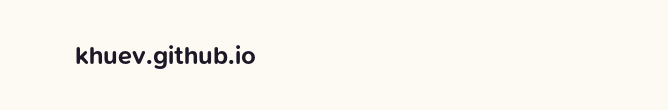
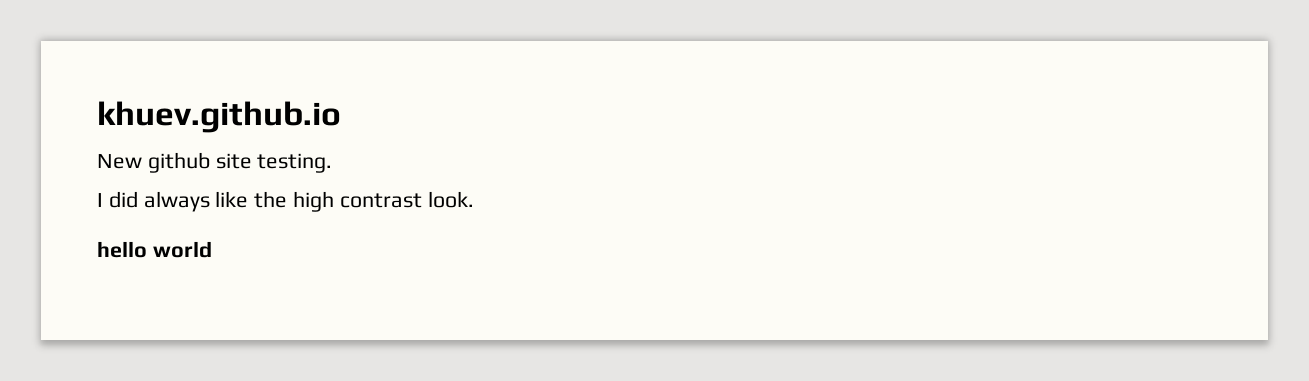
+ New github site testing.
+ I did always like the high contrast look.
+ hello world

